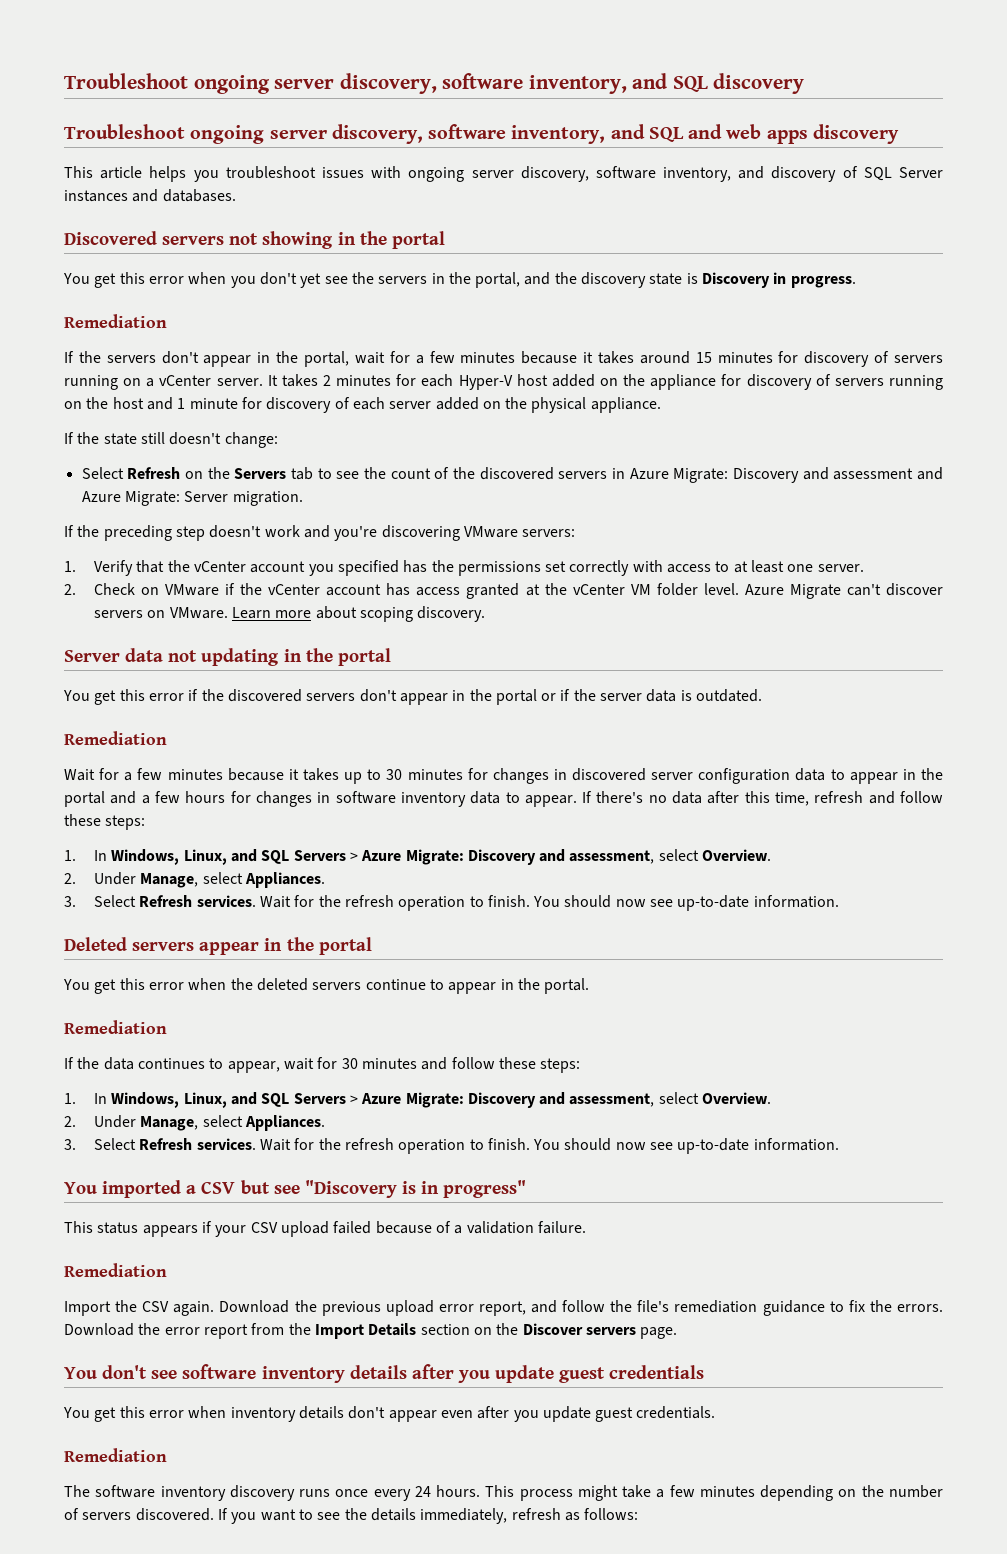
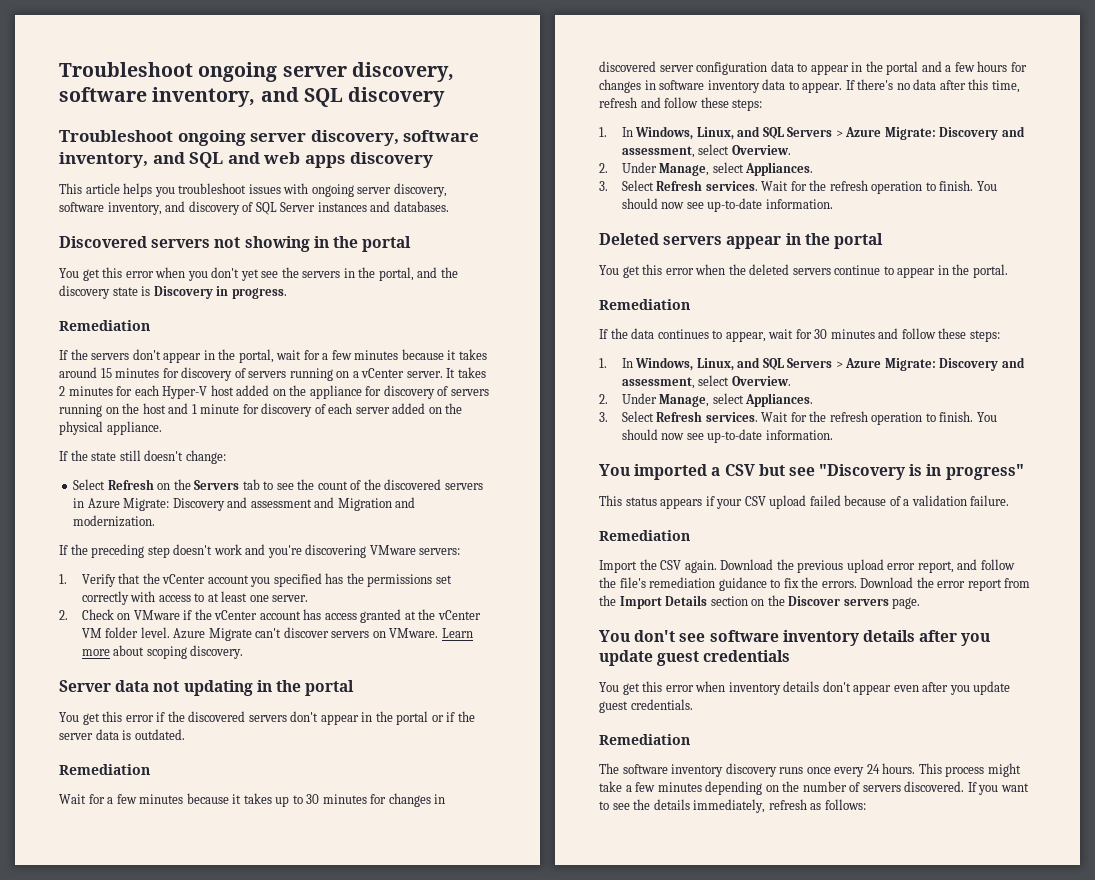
- Select Refresh on the Servers tab to see the count of the discovered servers in Azure Migrate: Discovery and assessment and Azure Migrate: Server migration.
+ Select Refresh on the Servers tab to see the count of the discovered servers in Azure Migrate: Discovery and assessment and Migration and modernization.

